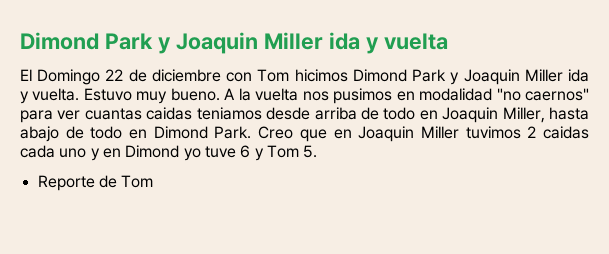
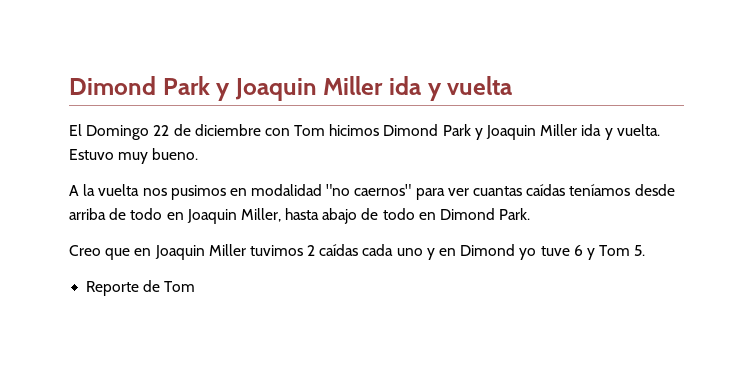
- Estuvo muy bueno. A la vuelta nos pusimos en modalidad "no caernos" para ver cuantas caidas teniamos desde arriba de todo en Joaquin Miller, hasta abajo de todo en Dimond Park. Creo que en Joaquin Miller tuvimos 2 caidas cada uno y en Dimond yo tuve 6 y Tom 5.
+ Estuvo muy bueno.
+ A la vuelta nos pusimos en modalidad "no caernos" para ver cuantas caídas teníamos desde arriba de todo en Joaquin Miller, hasta abajo de todo en Dimond Park.
+ Creo que en Joaquin Miller tuvimos 2 caídas cada uno y en Dimond yo tuve 6 y Tom 5.

